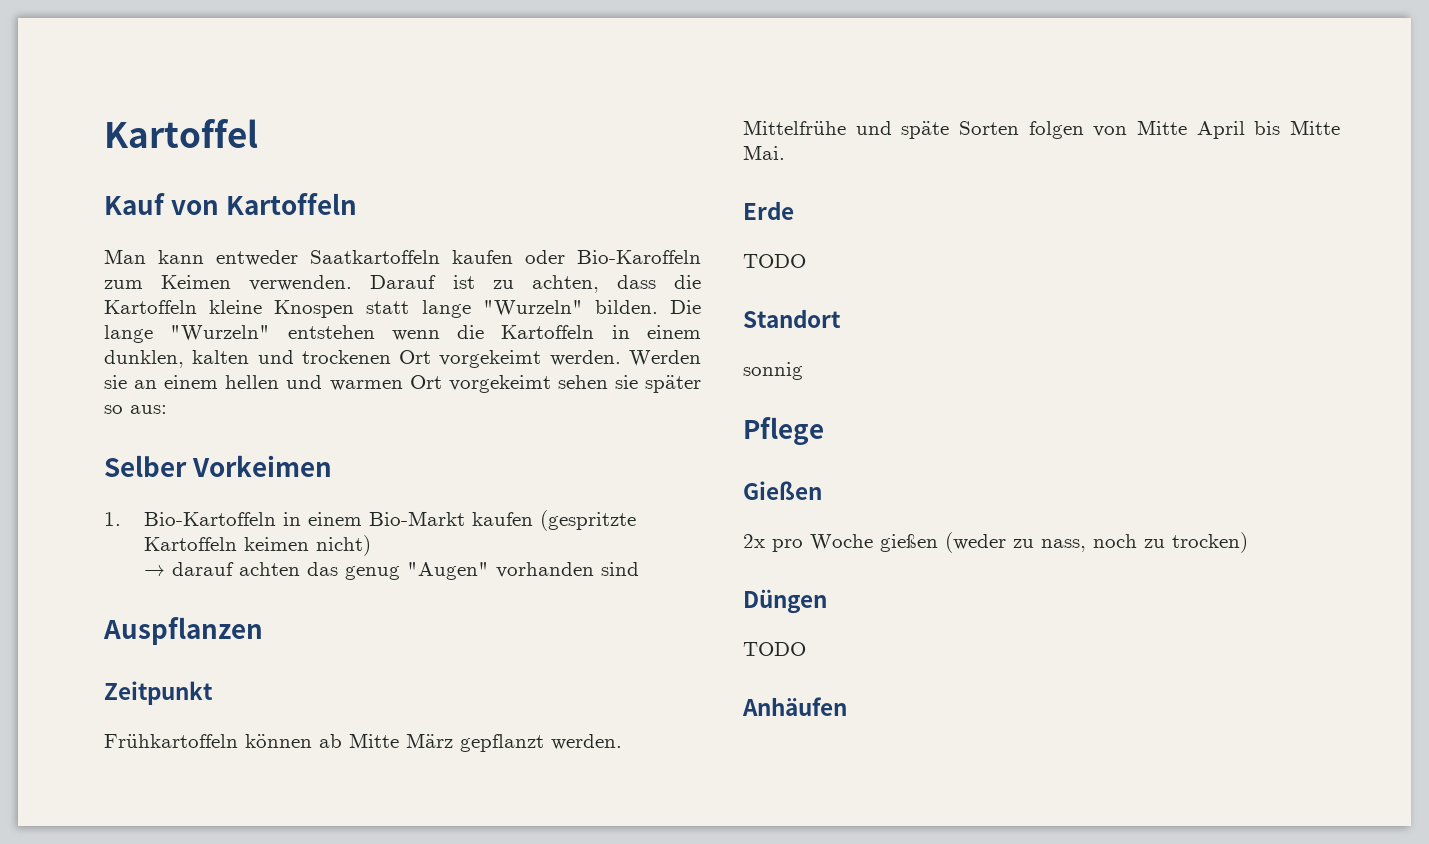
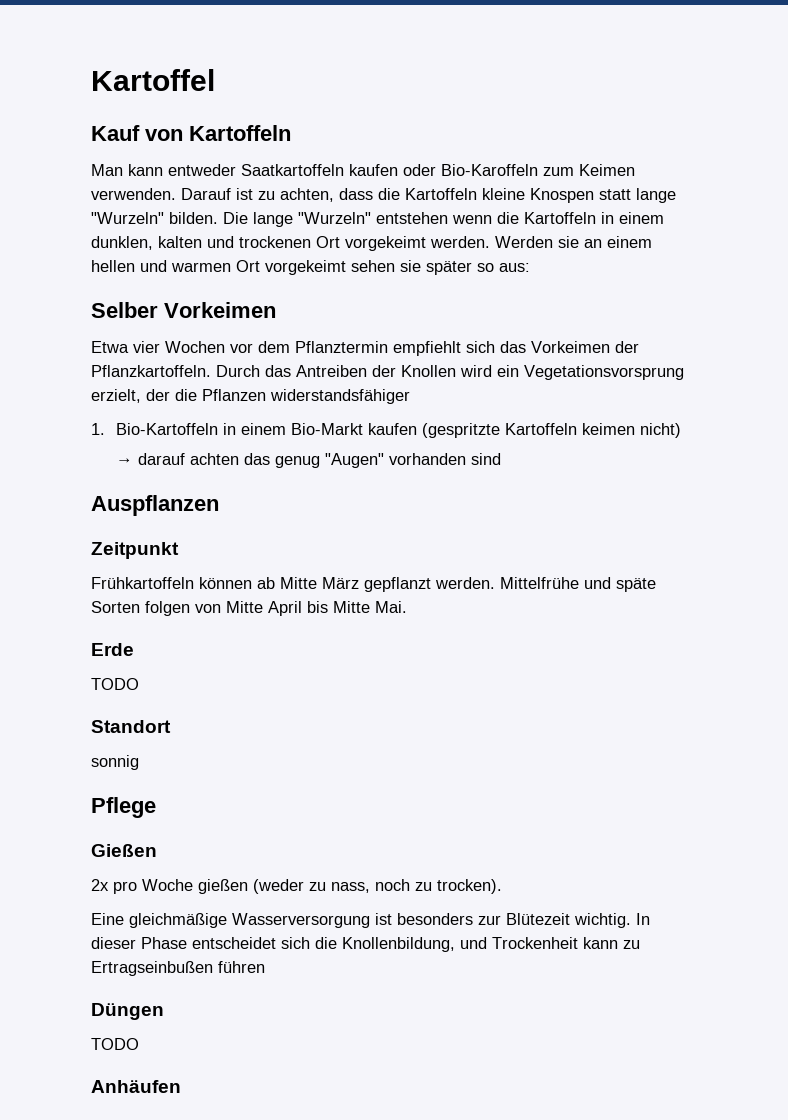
+ Etwa vier Wochen vor dem Pflanztermin empfiehlt sich das Vorkeimen der Pflanzkartoffeln. Durch das Antreiben der Knollen wird ein Vegetationsvorsprung erzielt, der die Pflanzen widerstandsfähiger
- 2x pro Woche gießen (weder zu nass, noch zu trocken)
+ 2x pro Woche gießen (weder zu nass, noch zu trocken).
+ Eine gleichmäßige Wasserversorgung ist besonders zur Blütezeit wichtig. In dieser Phase entscheidet sich die Knollenbildung, und Trockenheit kann zu Ertragseinbußen führen

